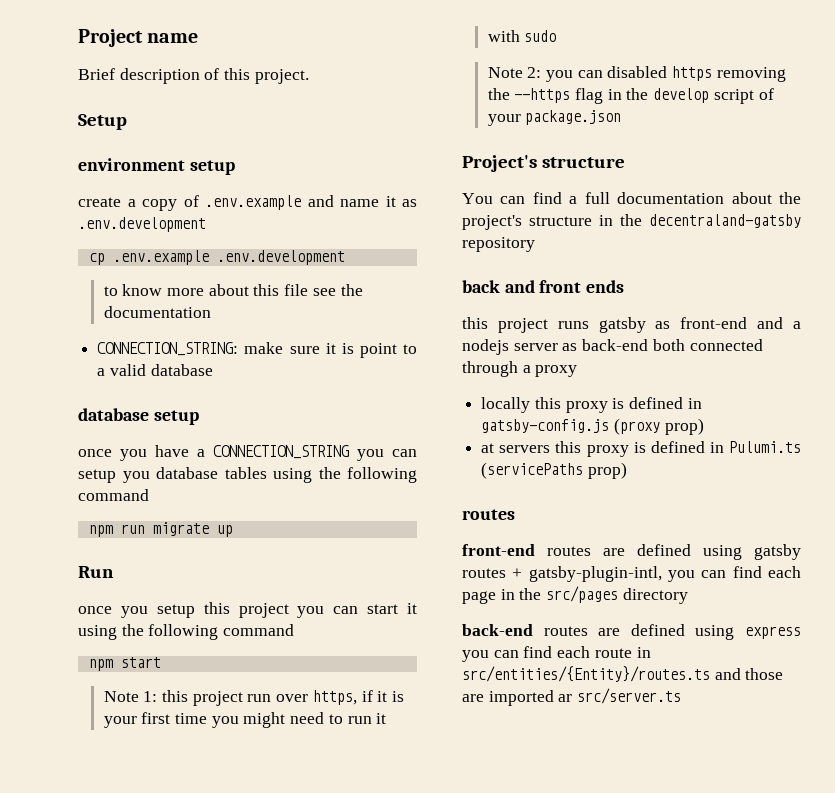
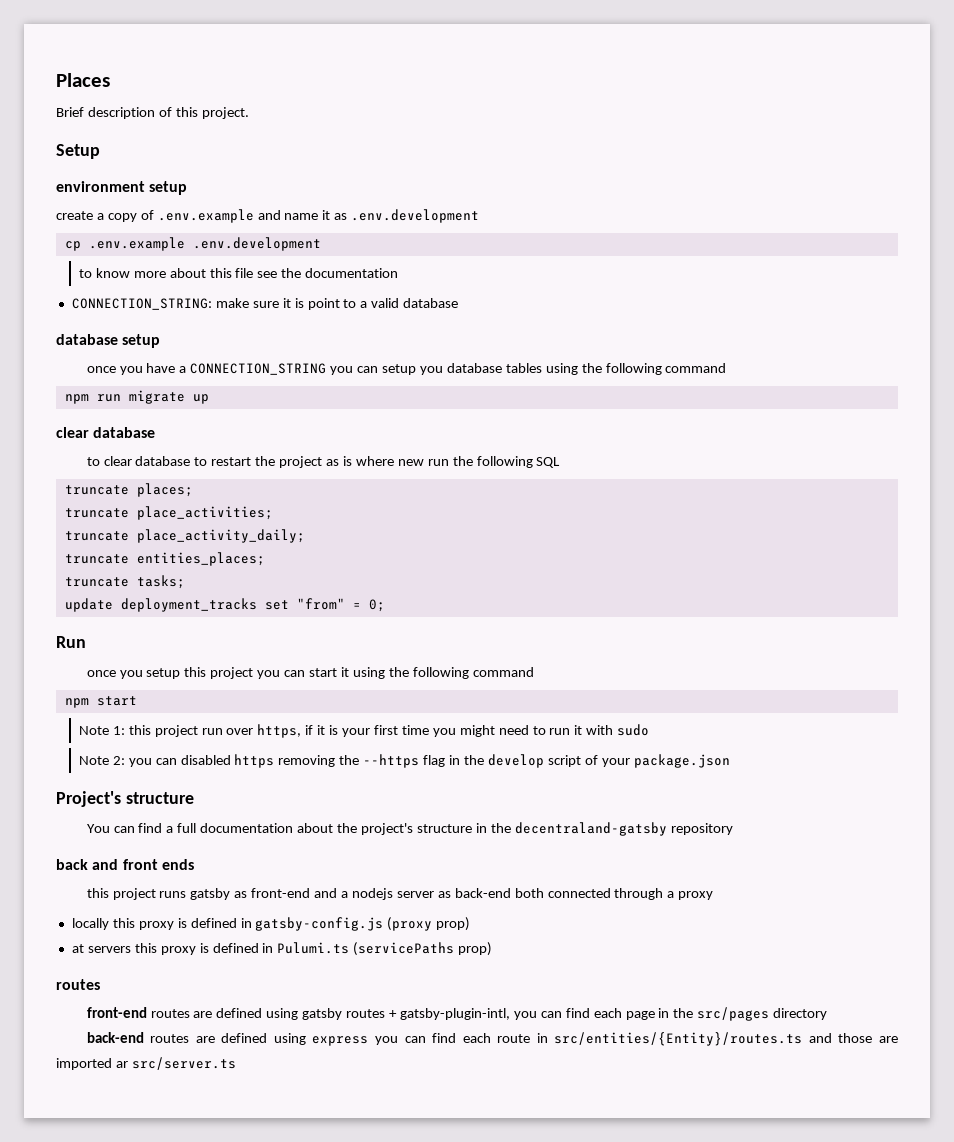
- Project name
+ Places
  npm run migrate up
+ clear database
+ to clear database to restart the project as is where new run the following SQL
+ truncate places;
+ truncate place_activities;
+ truncate place_activity_daily;
+ truncate entities_places;
+ truncate tasks;
+ update deployment_tracks set "from" = 0;

